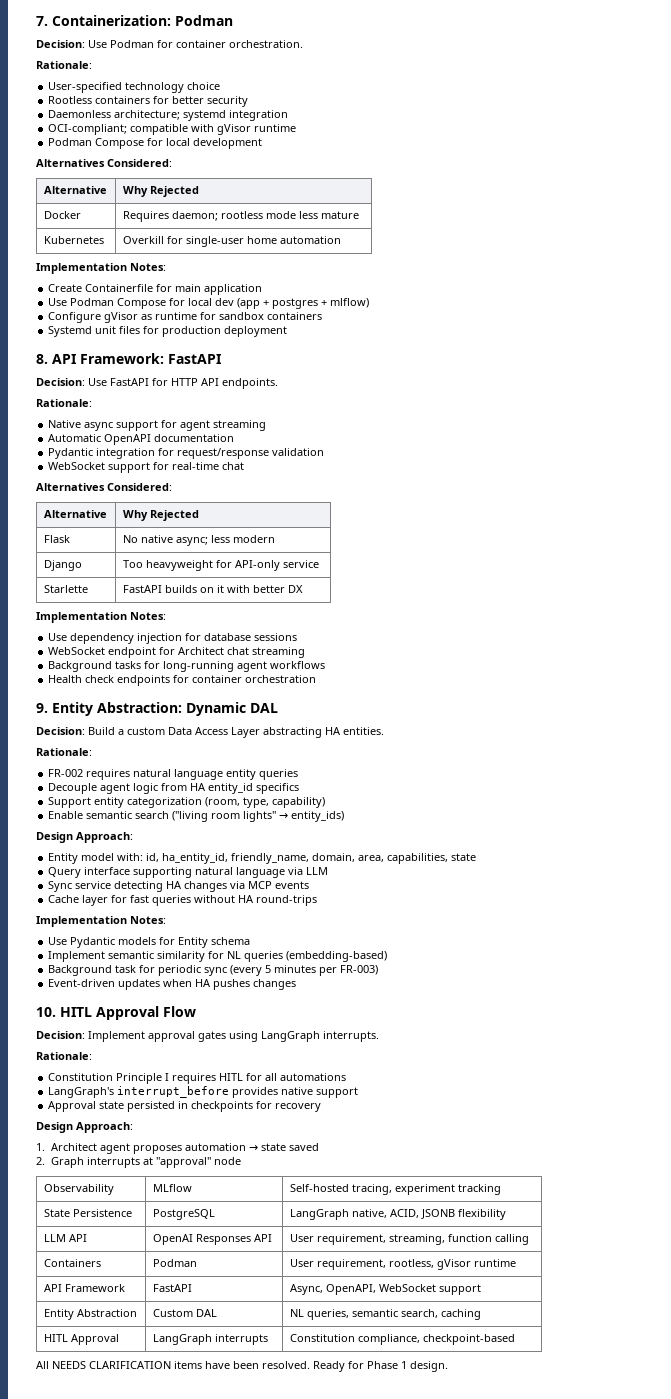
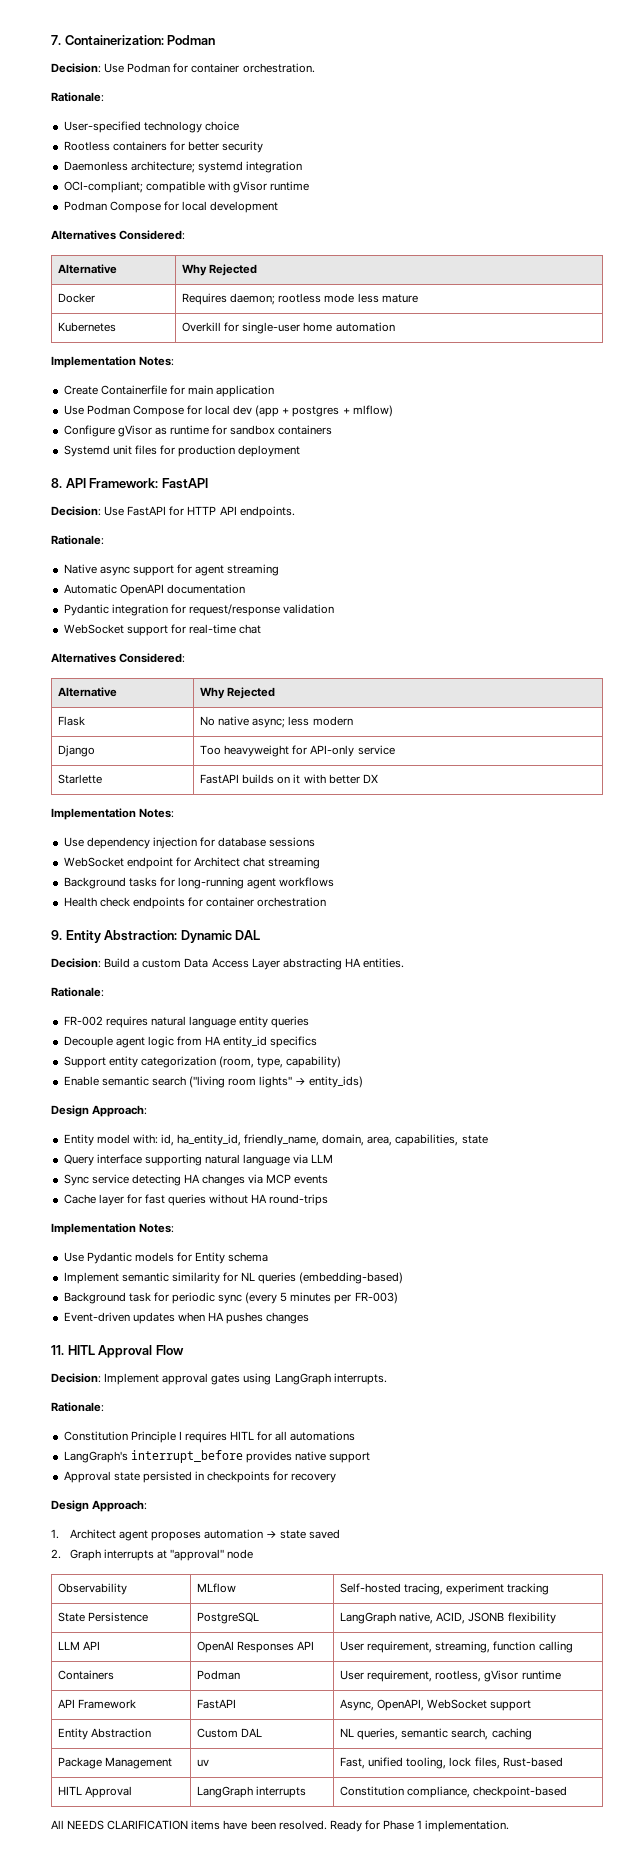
- 10. HITL Approval Flow
+ 11. HITL Approval Flow
+ Package Management | uv | Fast, unified tooling, lock files, Rust-based
- Ready for Phase 1 design.
+ Ready for Phase 1 implementation.

